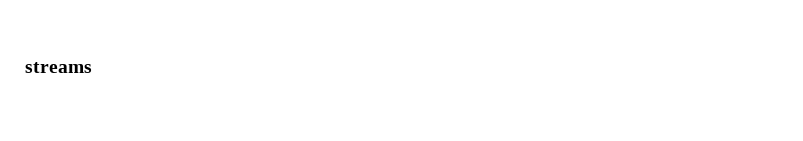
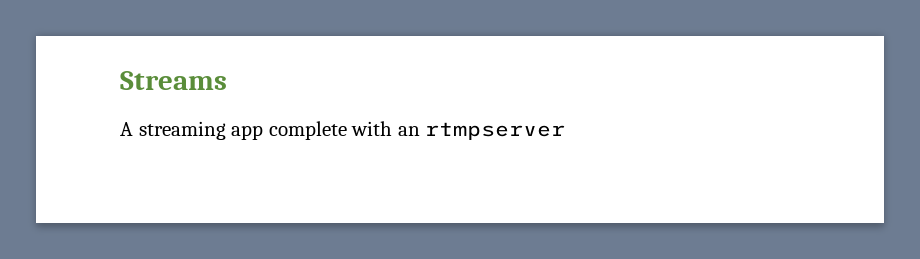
- streams
+ Streams
+ A streaming app complete with an rtmpserver

